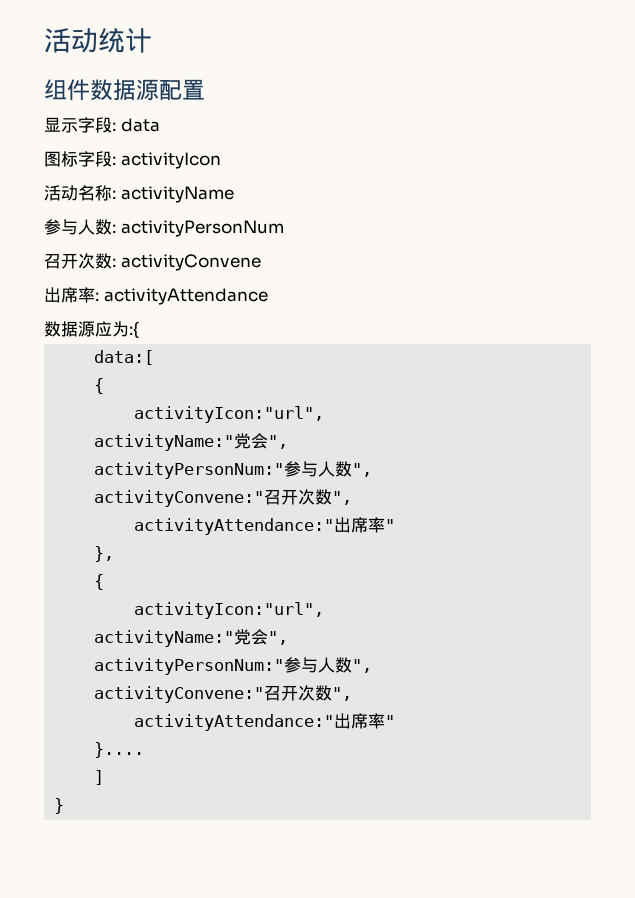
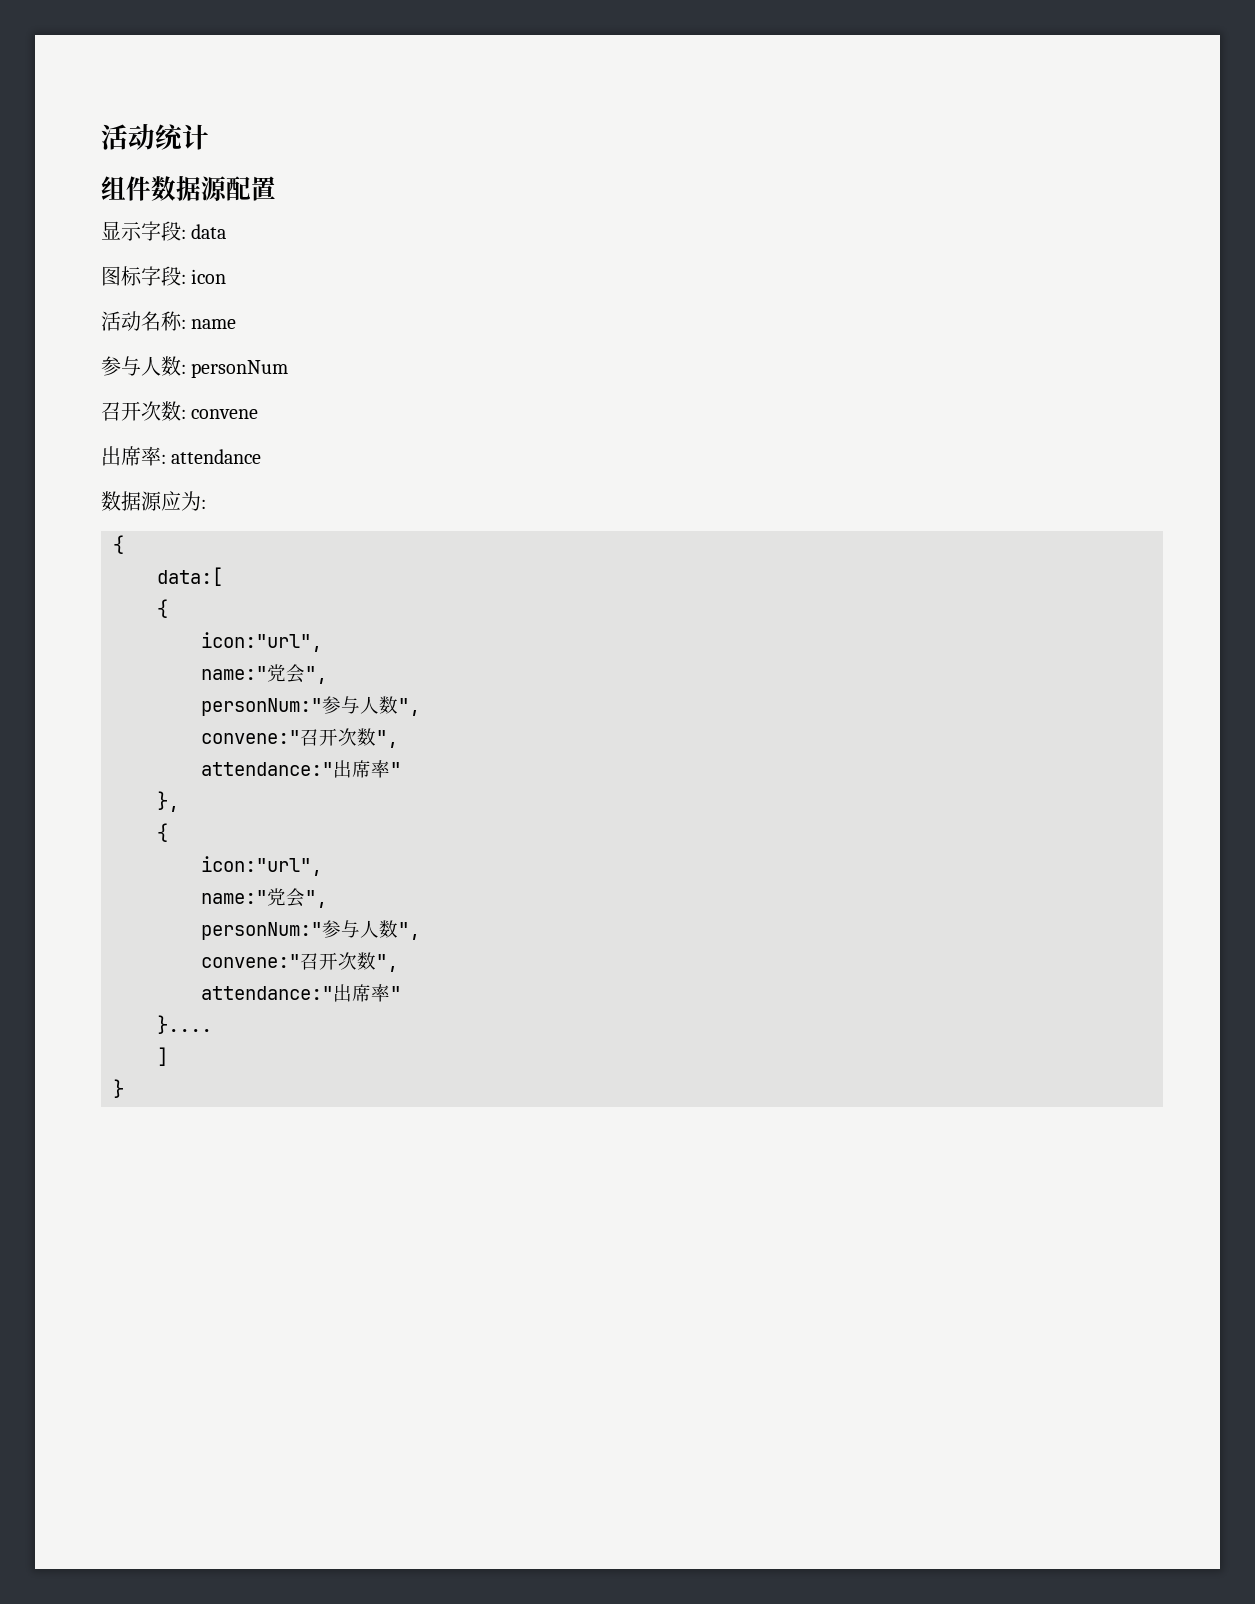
- 图标字段: activityIcon
+ 图标字段: icon
- 活动名称: activityName
+ 活动名称: name
- 参与人数: activityPersonNum
+ 参与人数: personNum
- 召开次数: activityConvene
+ 召开次数: convene
- 出席率: activityAttendance
+ 出席率: attendance
- 数据源应为:{
+ 数据源应为:
+ {
  data:[
  {
- activityIcon:"url",
- activityName:"党会",
- activityPersonNum:"参与人数",
- activityConvene:"召开次数",
- activityAttendance:"出席率"
+ icon:"url",
+ name:"党会",
+ personNum:"参与人数",
+ convene:"召开次数",
+ attendance:"出席率"
  },
  {
- activityIcon:"url",
- activityName:"党会",
- activityPersonNum:"参与人数",
- activityConvene:"召开次数",
- activityAttendance:"出席率"
+ icon:"url",
+ name:"党会",
+ personNum:"参与人数",
+ convene:"召开次数",
+ attendance:"出席率"

